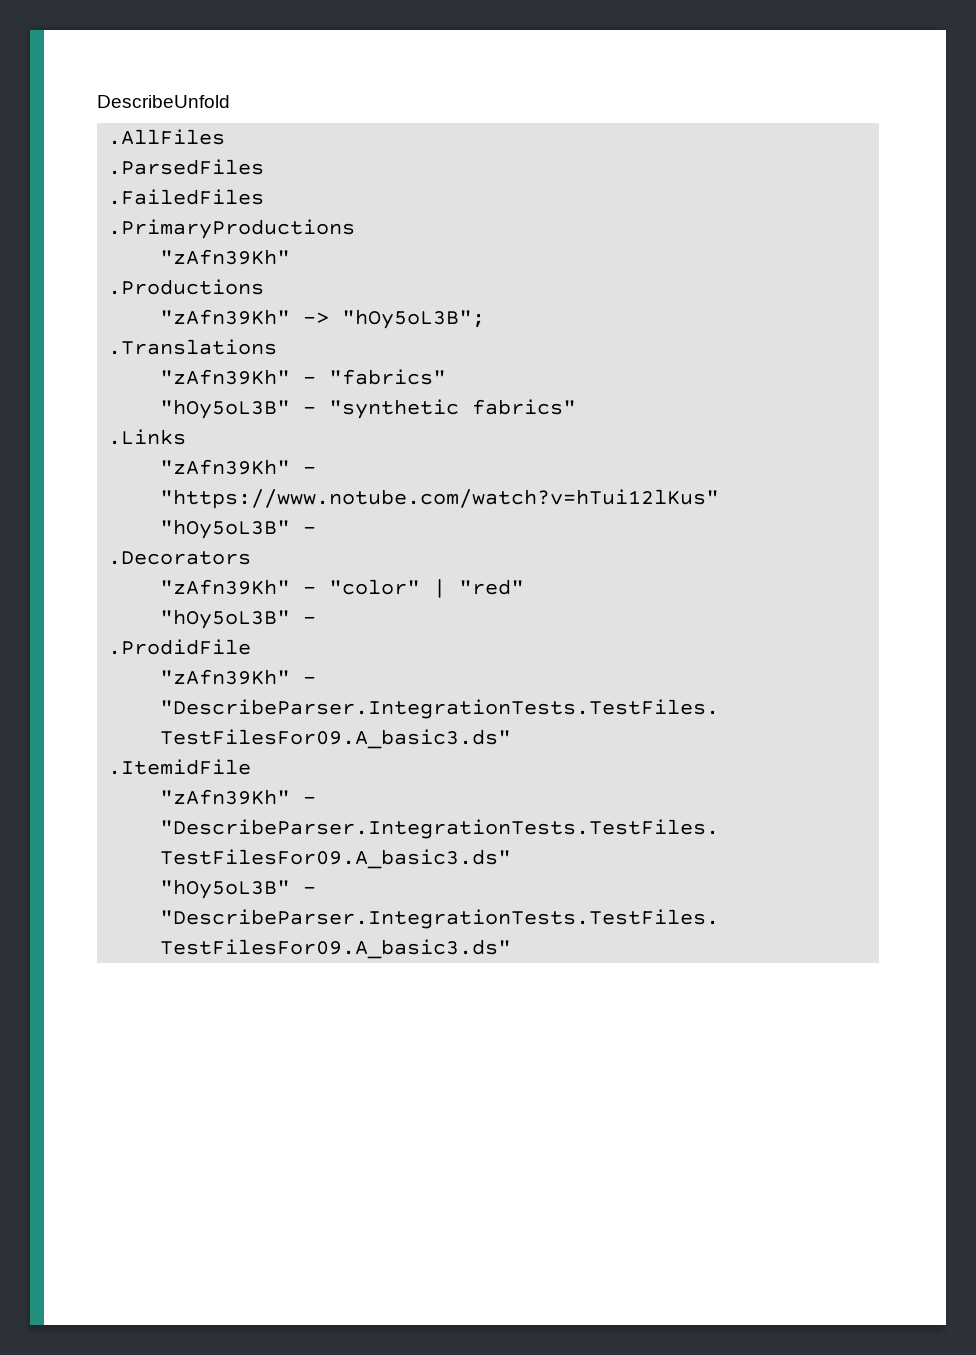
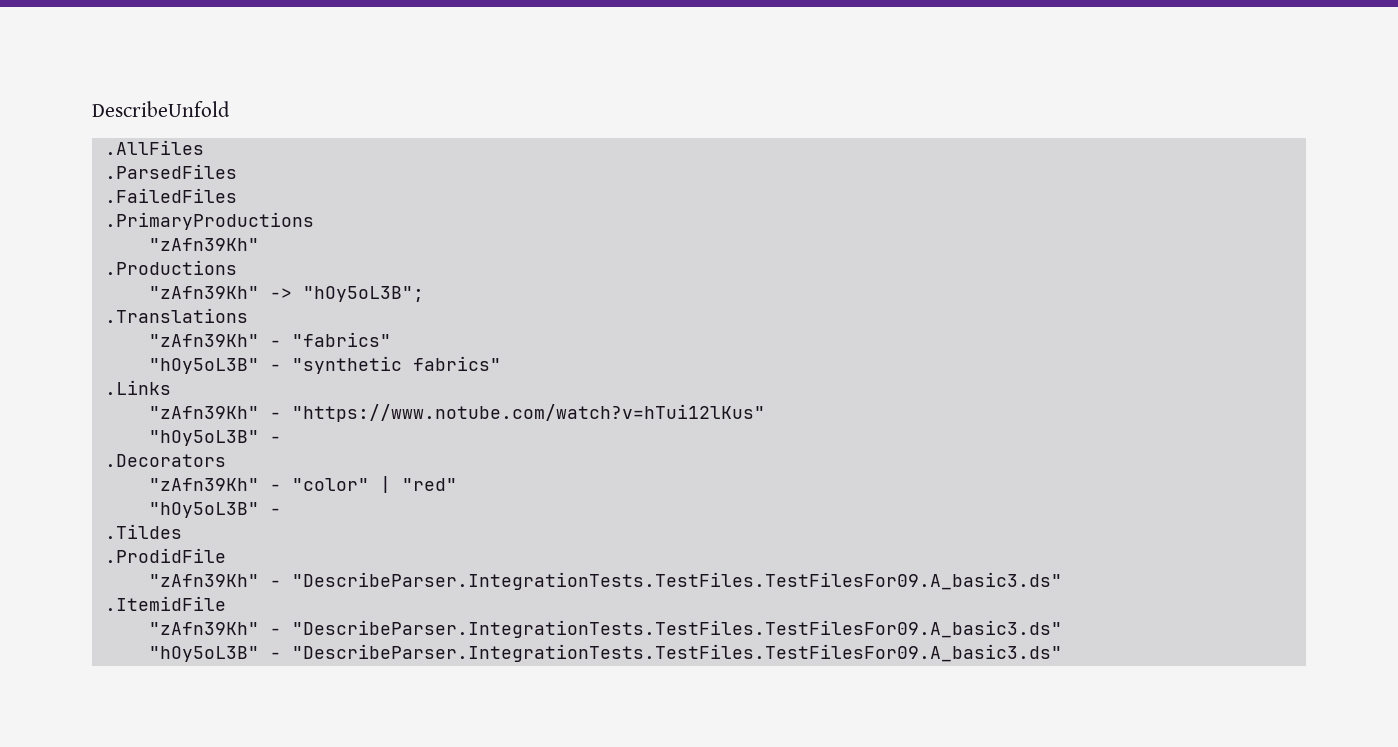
+ .Tildes

